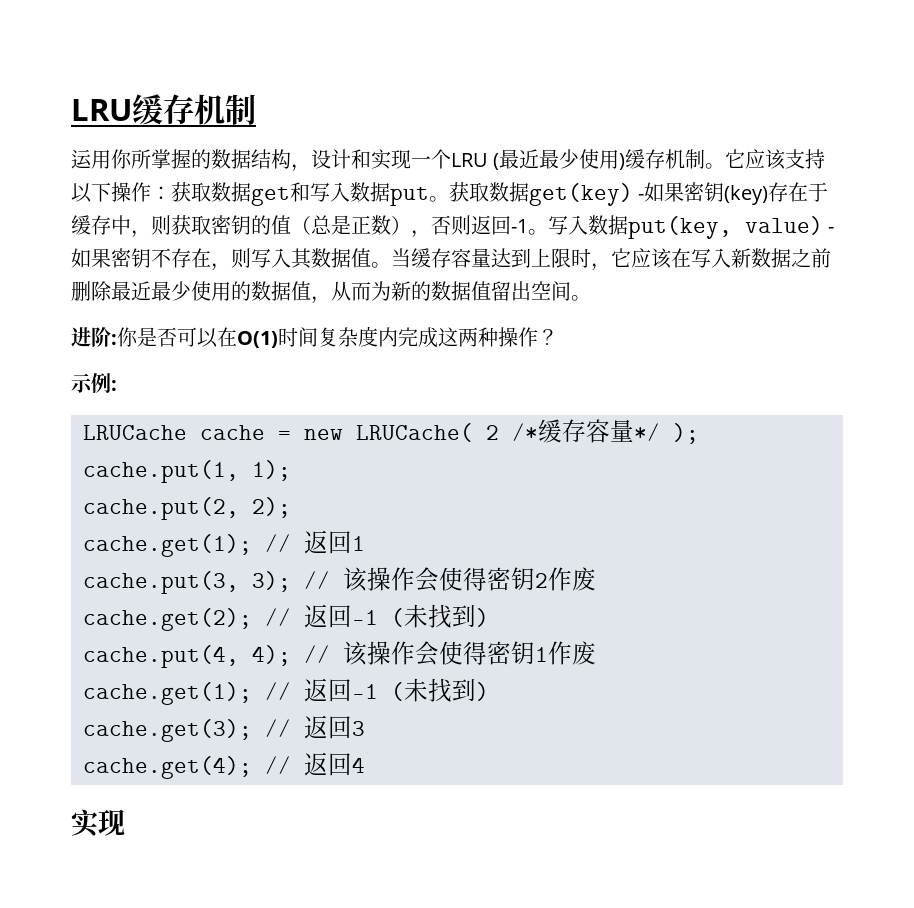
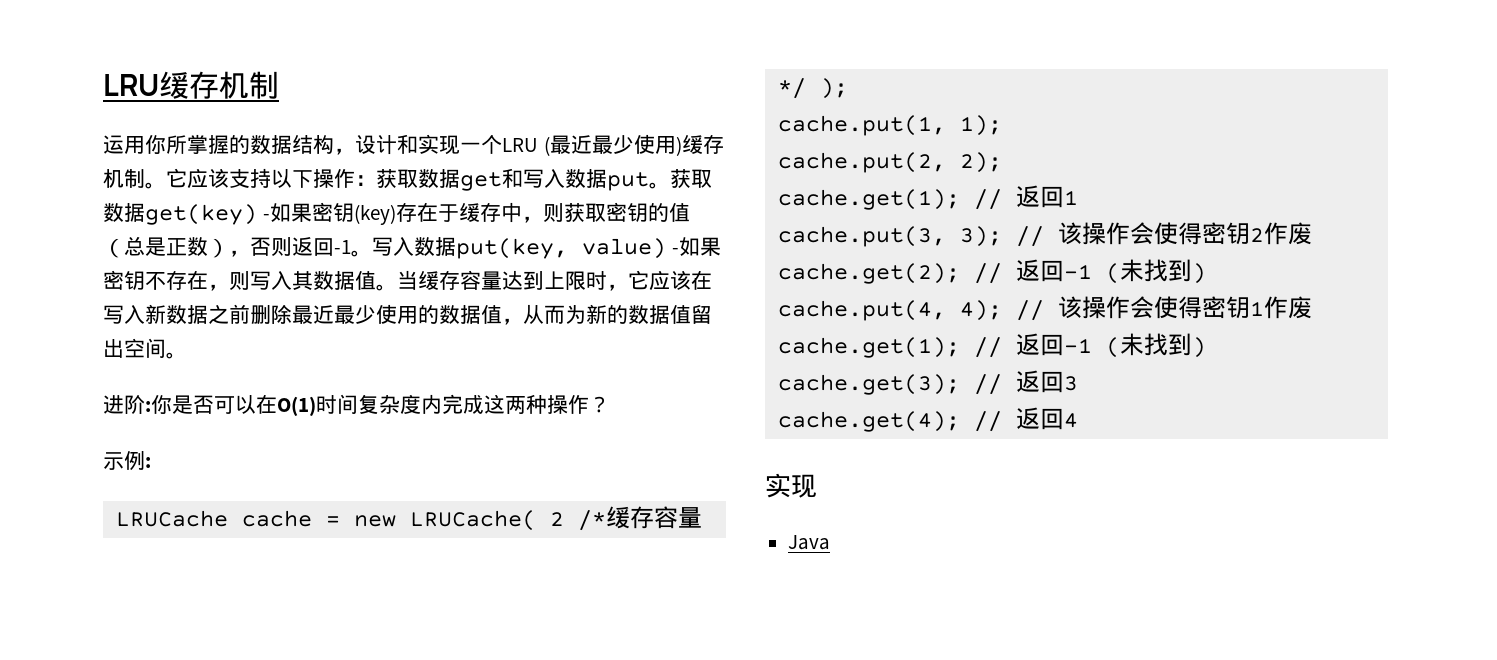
+ Java

